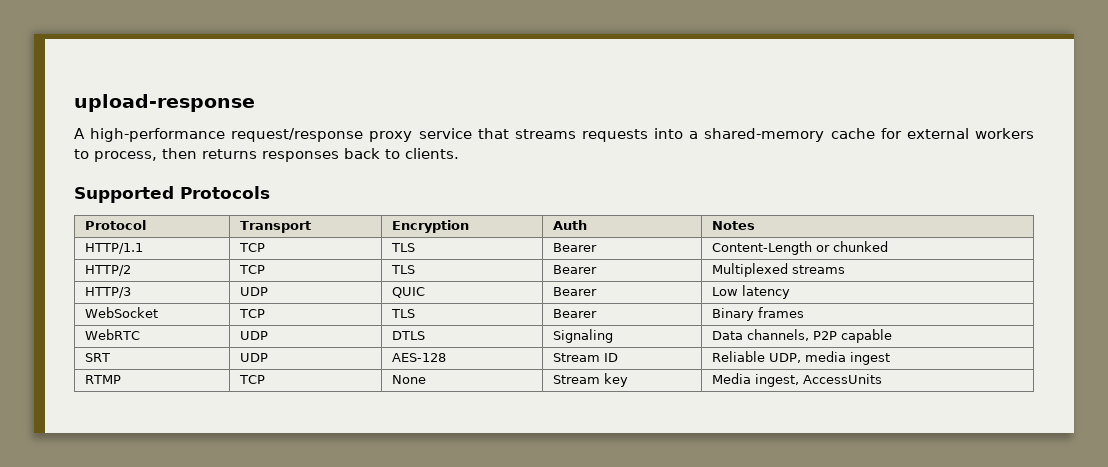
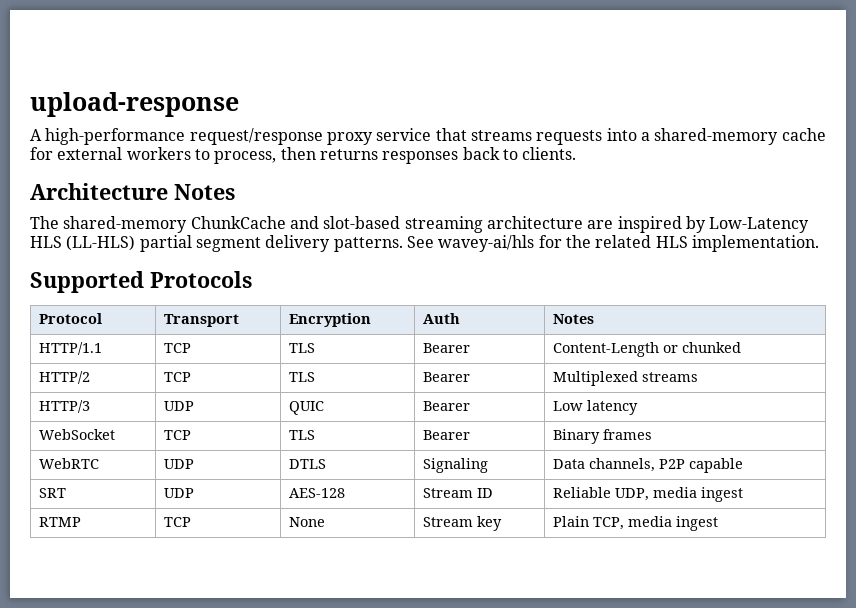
+ Architecture Notes
+ The shared-memory ChunkCache and slot-based streaming architecture are inspired by Low-Latency HLS (LL-HLS) partial segment delivery patterns. See wavey-ai/hls for the related HLS implementation.
- RTMP | TCP | None | Stream key | Media ingest, AccessUnits
+ RTMP | TCP | None | Stream key | Plain TCP, media ingest

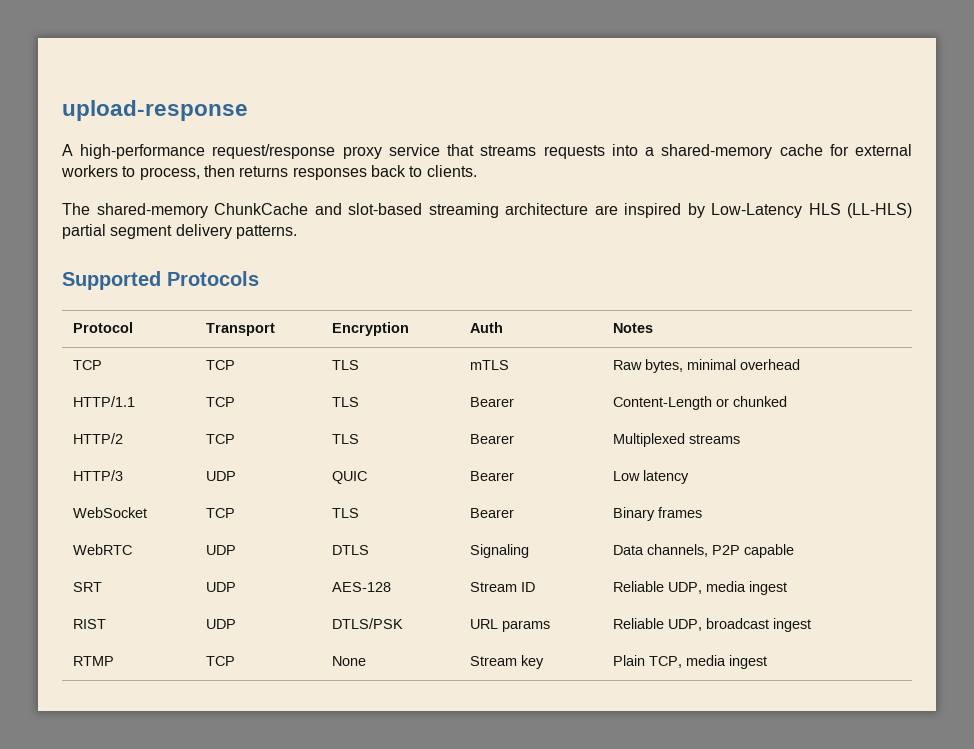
- Architecture Notes
- See wavey-ai/hls for the related HLS implementation.
+ TCP | TCP | TLS | mTLS | Raw bytes, minimal overhead
+ RIST | UDP | DTLS/PSK | URL params | Reliable UDP, broadcast ingest

